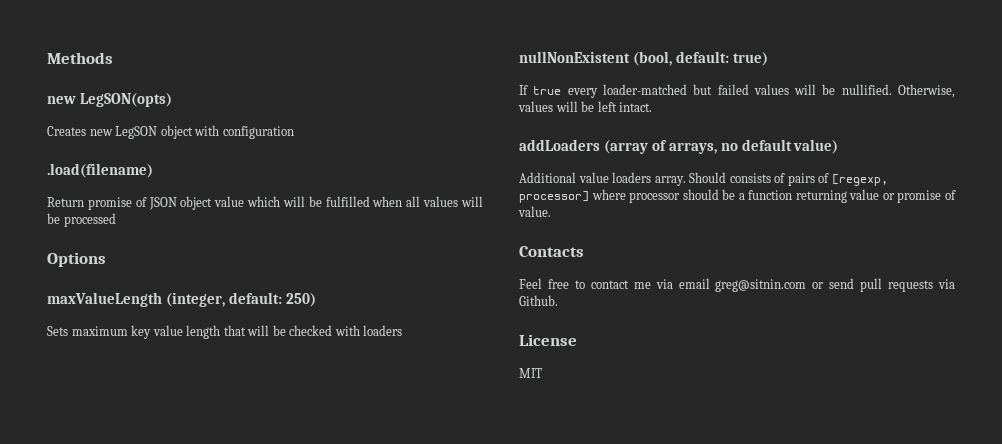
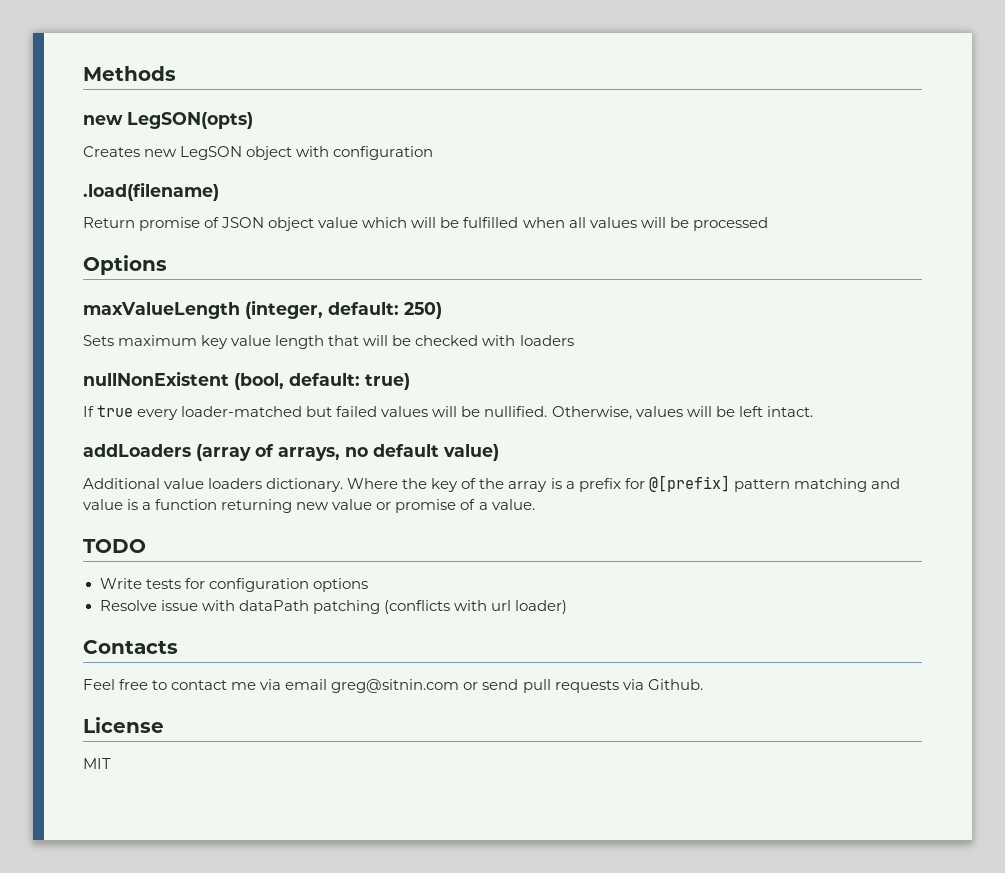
- Additional value loaders array. Should consists of pairs of [regexp, processor] where processor should be a function returning value or promise of value.
+ Additional value loaders dictionary. Where the key of the array is a prefix for @[prefix] pattern matching and value is a function returning new value or promise of a value.
+ TODO
+ Write tests for configuration options
+ Resolve issue with dataPath patching (conflicts with url loader)

